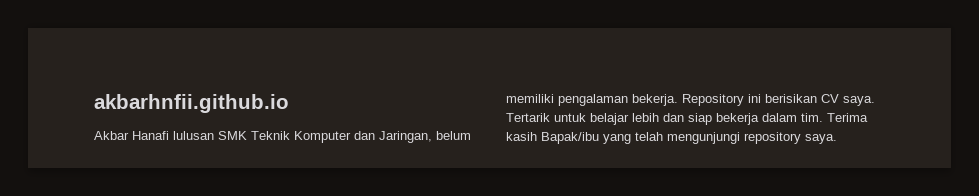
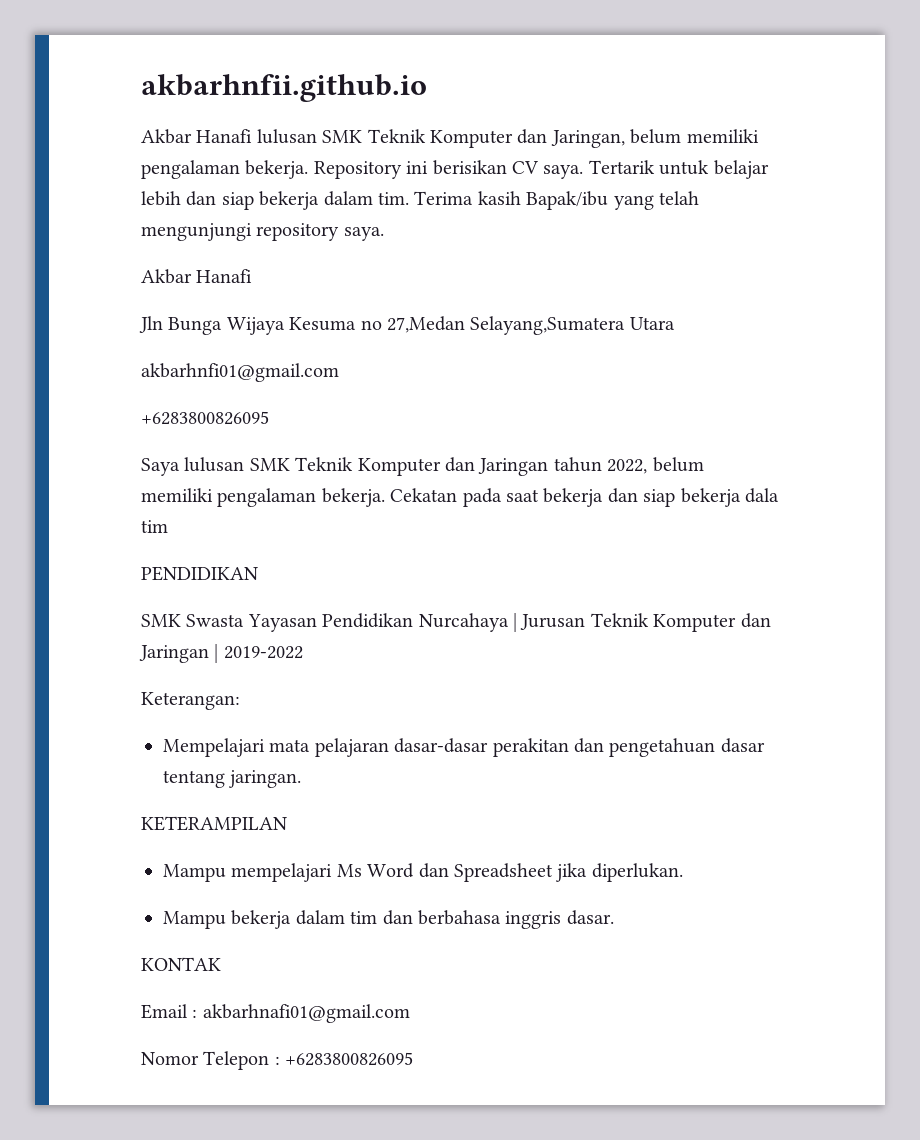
  Terima kasih Bapak/ibu yang telah mengunjungi repository saya.
+ Akbar Hanafi
+ Jln Bunga Wijaya Kesuma no 27,Medan Selayang,Sumatera Utara
+ akbarhnfi01@gmail.com
+ +6283800826095
+ Saya lulusan SMK Teknik Komputer dan Jaringan tahun 2022, belum memiliki pengalaman bekerja. Cekatan pada saat bekerja dan siap bekerja dala tim
+ PENDIDIKAN
+ SMK Swasta Yayasan Pendidikan Nurcahaya | Jurusan Teknik Komputer dan Jaringan | 2019-2022
+ Keterangan:
+ Mempelajari mata pelajaran dasar-dasar perakitan dan pengetahuan dasar tentang jaringan.
+ KETERAMPILAN
+ Mampu mempelajari Ms Word dan Spreadsheet jika diperlukan.
+ Mampu bekerja dalam tim dan berbahasa inggris dasar.
+ KONTAK
+ Email : akbarhnafi01@gmail.com
+ Nomor Telepon : +6283800826095

